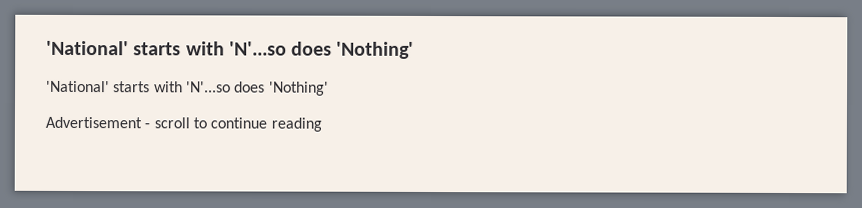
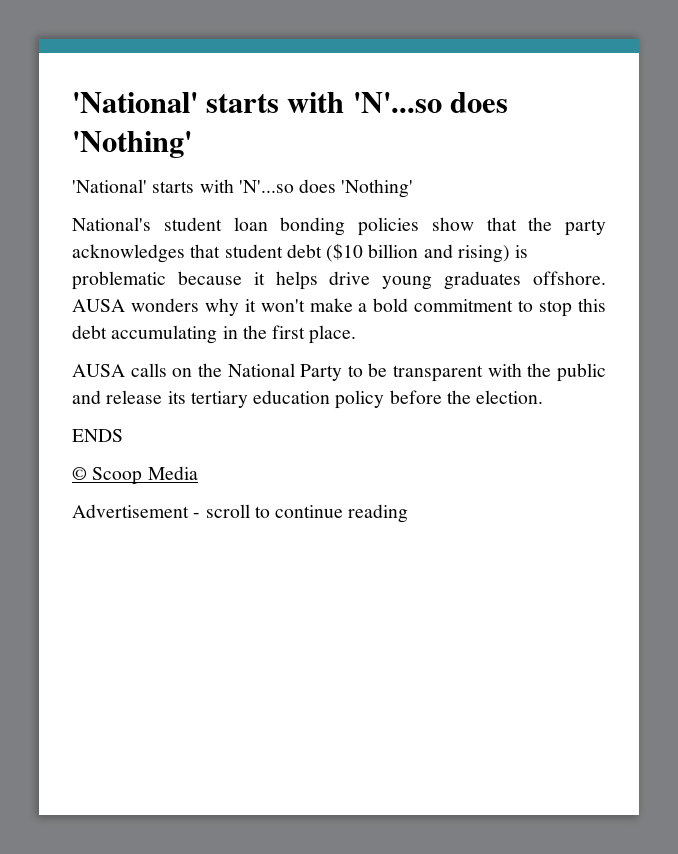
+ National's student loan bonding policies show that the party acknowledges that student debt ($10 billion and rising) is problematic because it helps drive young graduates offshore. AUSA wonders why it won't make a bold commitment to stop this debt accumulating in the first place.
+ AUSA calls on the National Party to be transparent with the public and release its tertiary education policy before the election.
+ ENDS
+ © Scoop Media

